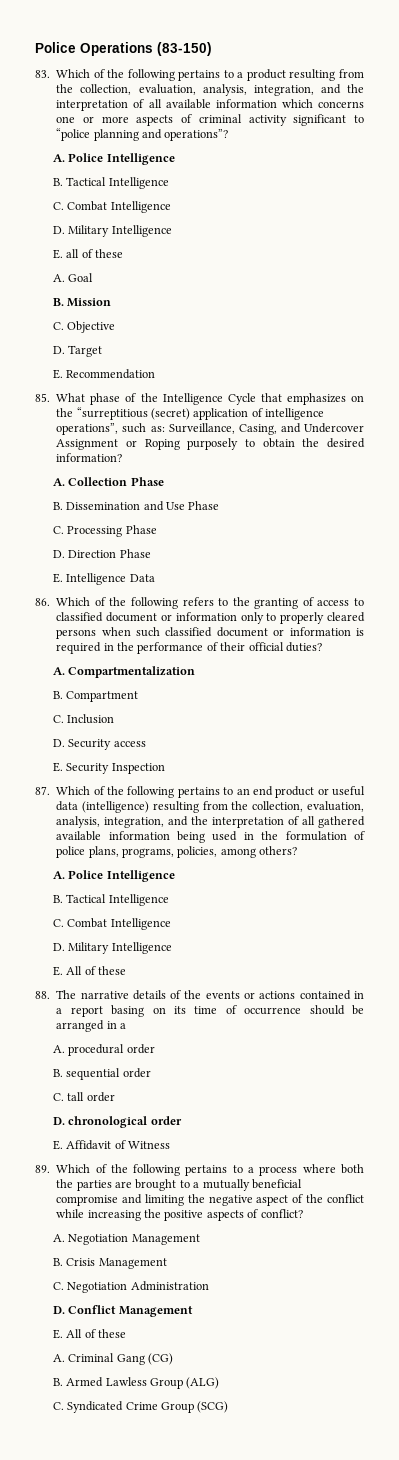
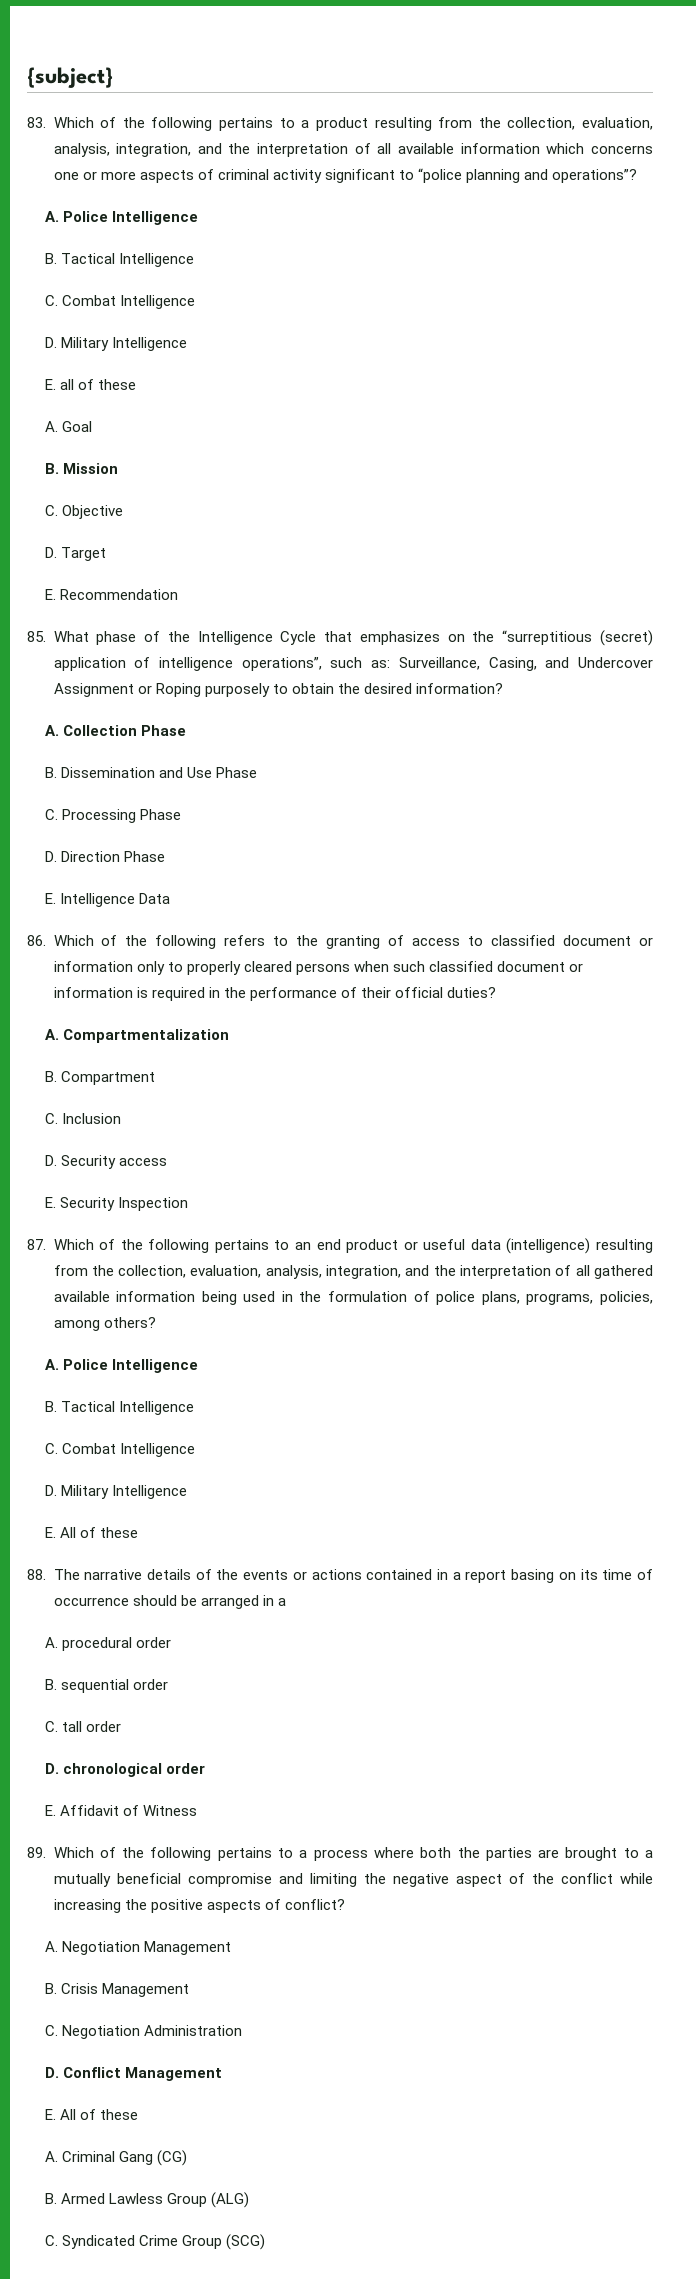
- Police Operations (83-150)
+ {subject}

